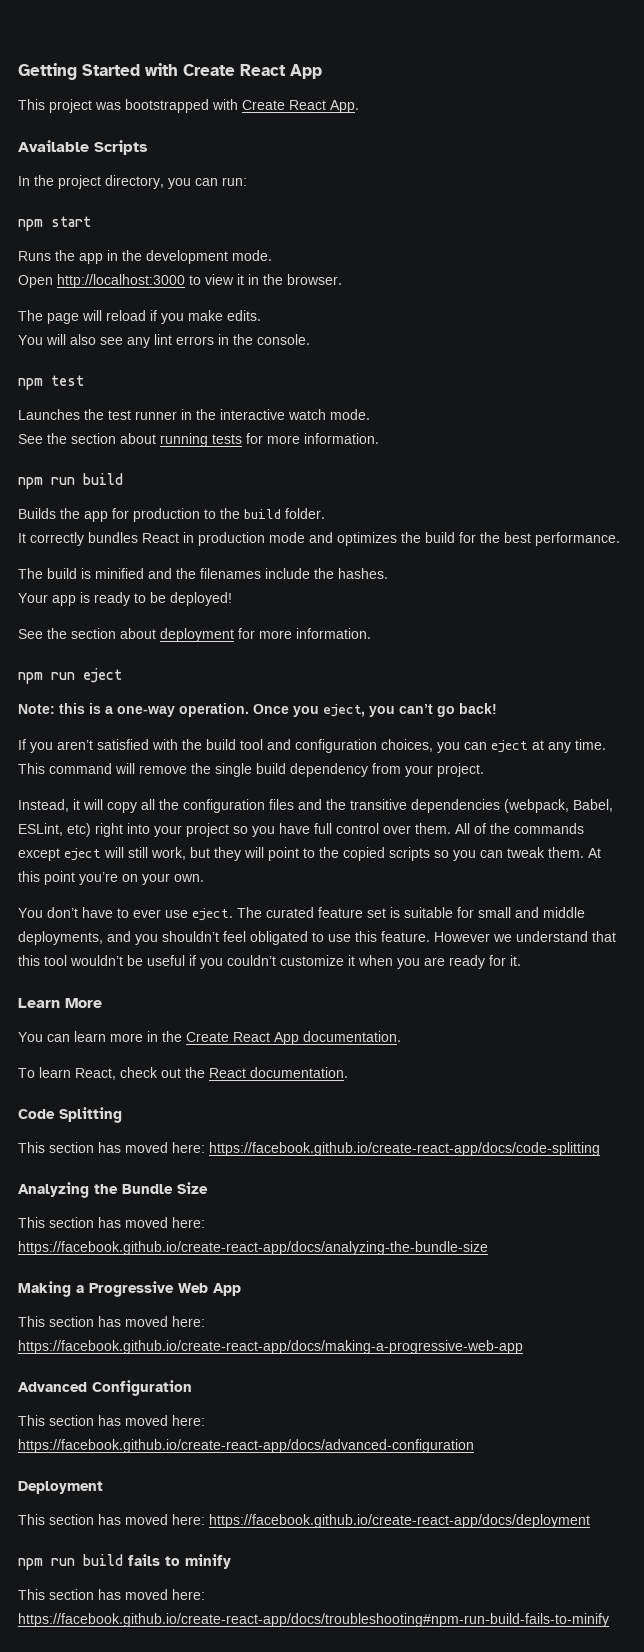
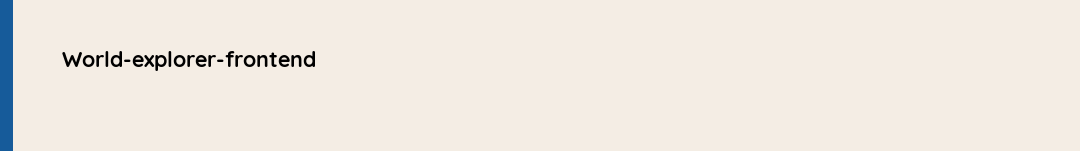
- Getting Started with Create React App
- This project was bootstrapped with Create React App.
- Available Scripts
- In the project directory, you can run:
- npm start
- Runs the app in the development mode.
- Open http://localhost:3000 to view it in the browser.
- The page will reload if you make edits.
- You will also see any lint errors in the console.
- npm test
- Launches the test runner in the interactive watch mode.
- See the section about running tests for more information.
- npm run build
- Builds the app for production to the build folder.
- It correctly bundles React in production mode and optimizes the build for the best performance.
- The build is minified and the filenames include the hashes.
- Your app is ready to be deployed!
- See the section about deployment for more information.
- npm run eject
- Note: this is a one-way operation. Once you eject, you can’t go back!
- If you aren’t satisfied with the build tool and configuration choices, you can eject at any time. This command will remove the single build dependency from your project.
- Instead, it will copy all the configuration files and the transitive dependencies (webpack, Babel, ESLint, etc) right into your project so you have full control over them. All of the commands except eject will still work, but they will point to the copied scripts so you can tweak them. At this point you’re on your own.
- You don’t have to ever use eject. The curated feature set is suitable for small and middle deployments, and you shouldn’t feel obligated to use this feature. However we understand that this tool wouldn’t be useful if you couldn’t customize it when you are ready for it.
- Learn More
- You can learn more in the Create React App documentation.
- To learn React, check out the React documentation.
- Code Splitting
- This section has moved here: https://facebook.github.io/create-react-app/docs/code-splitting
- Analyzing the Bundle Size
- This section has moved here: https://facebook.github.io/create-react-app/docs/analyzing-the-bundle-size
- Making a Progressive Web App
- This section has moved here: https://facebook.github.io/create-react-app/docs/making-a-progressive-web-app
- Advanced Configuration
- This section has moved here: https://facebook.github.io/create-react-app/docs/advanced-configuration
- Deployment
- This section has moved here: https://facebook.github.io/create-react-app/docs/deployment
- npm run build fails to minify
- This section has moved here: https://facebook.github.io/create-react-app/docs/troubleshooting#npm-run-build-fails-to-minify
+ World-explorer-frontend

